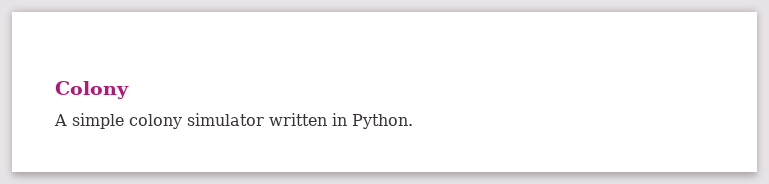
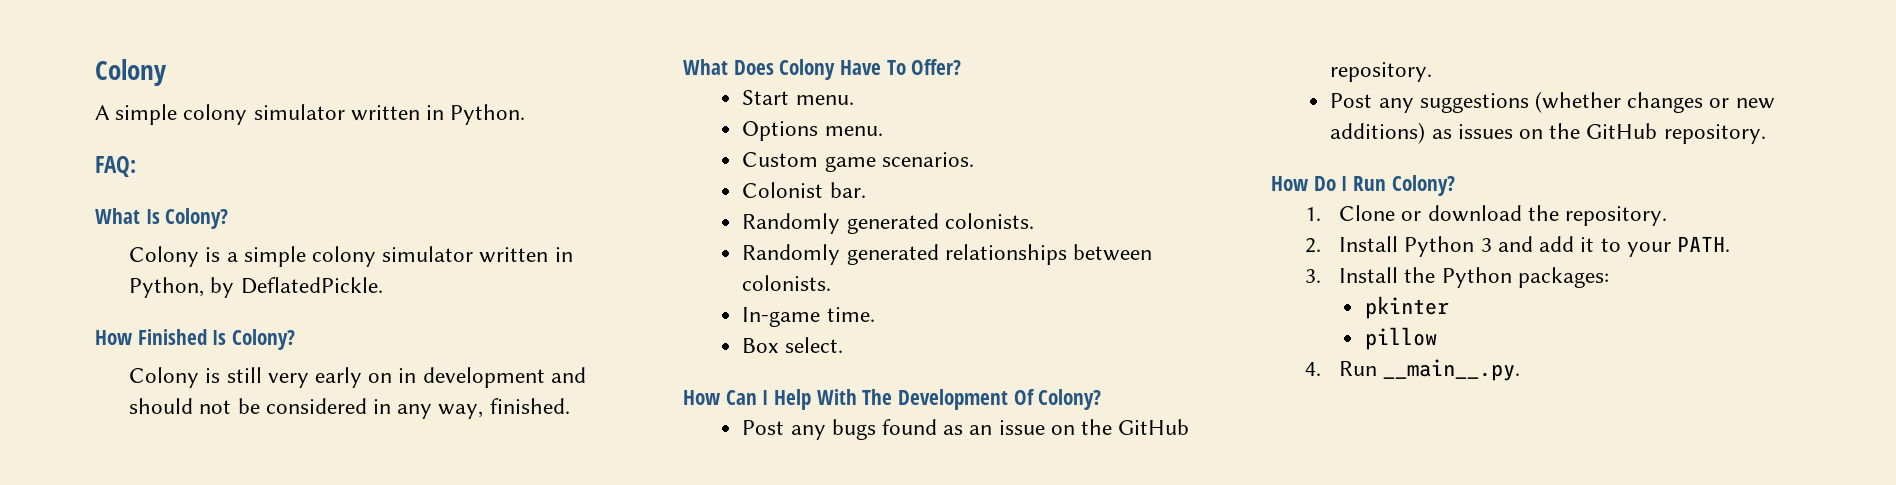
+ FAQ:
+ What Is Colony?
+ Colony is a simple colony simulator written in Python, by DeflatedPickle.
+ How Finished Is Colony?
+ Colony is still very early on in development and should not be considered in any way, finished.
+ What Does Colony Have To Offer?
+ Start menu.
+ Options menu.
+ Custom game scenarios.
+ Colonist bar.
+ Randomly generated colonists.
+ Randomly generated relationships between colonists.
+ In-game time.
+ Box select.
+ How Can I Help With The Development Of Colony?
+ Post any bugs found as an issue on the GitHub repository.
+ Post any suggestions (whether changes or new additions) as issues on the GitHub repository.
+ How Do I Run Colony?
+ 1. Clone or download the repository.
+ 2. Install Python 3 and add it to your PATH.
+ 3. Install the Python packages:
+ pkinter
+ pillow
+ 4. Run __main__.py.

